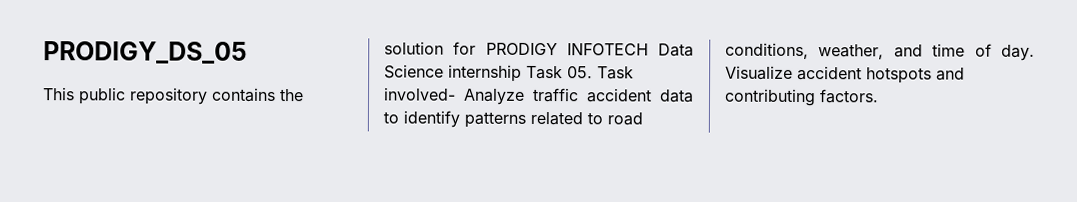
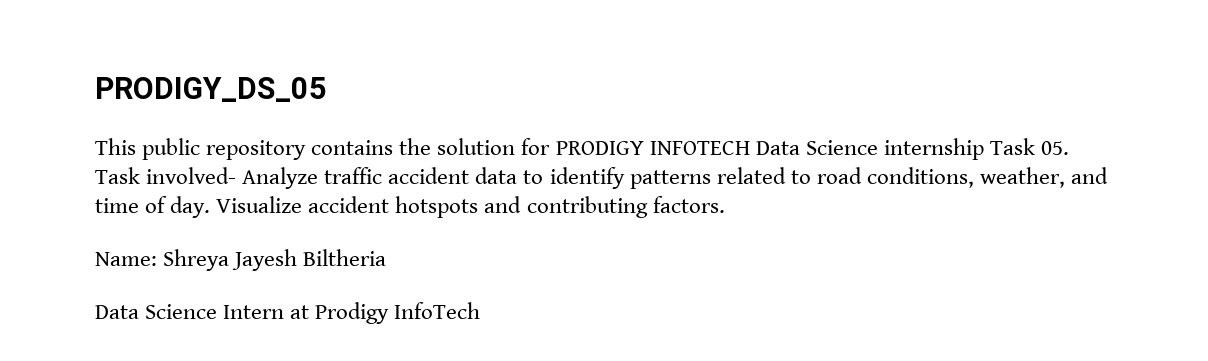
+ Name: Shreya Jayesh Biltheria
+ Data Science Intern at Prodigy InfoTech

